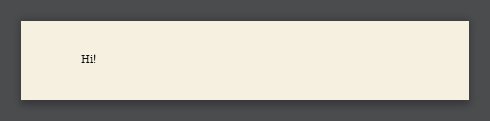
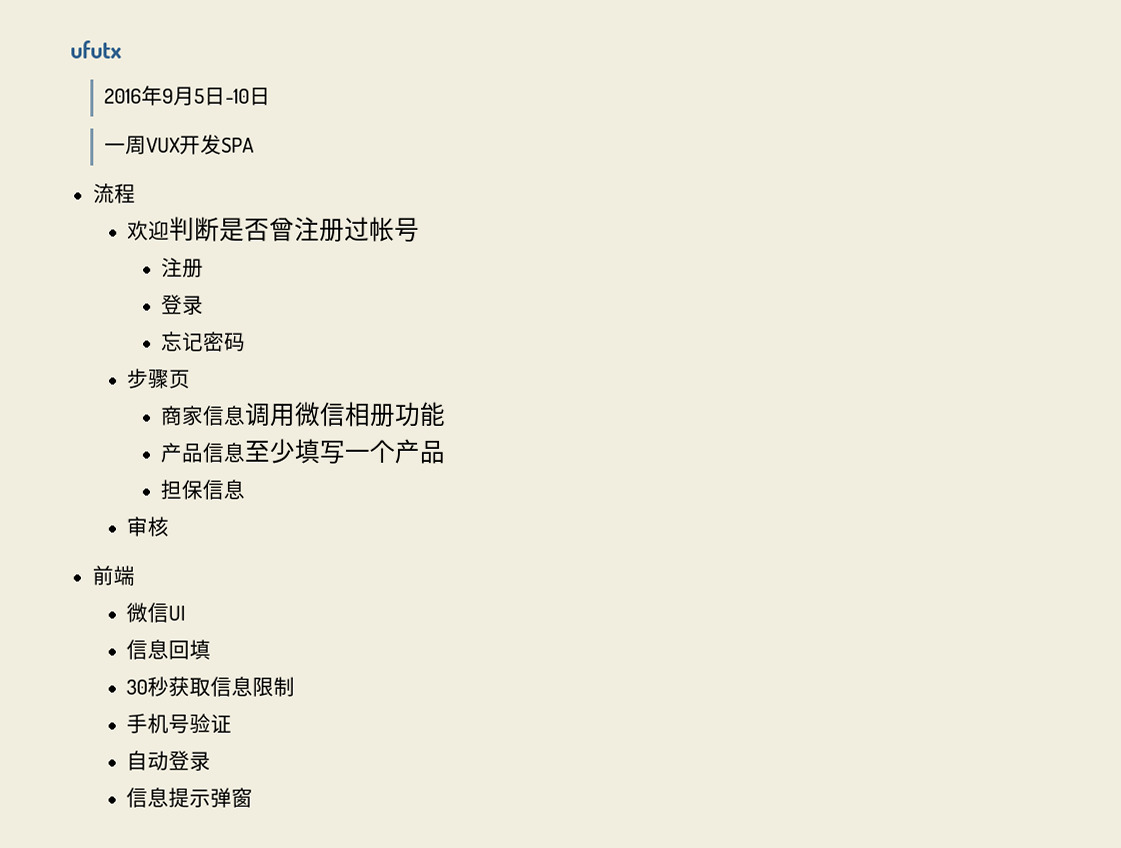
- Hi!
+ ufutx
+ 2016年9月5日-10日
+ 一周VUX开发SPA
+ 流程
+ 欢迎判断是否曾注册过帐号
+ 注册
+ 登录
+ 忘记密码
+ 步骤页
+ 商家信息调用微信相册功能
+ 产品信息至少填写一个产品
+ 担保信息
+ 审核
+ 前端
+ 微信UI
+ 信息回填
+ 30秒获取信息限制
+ 手机号验证
+ 自动登录
+ 信息提示弹窗

